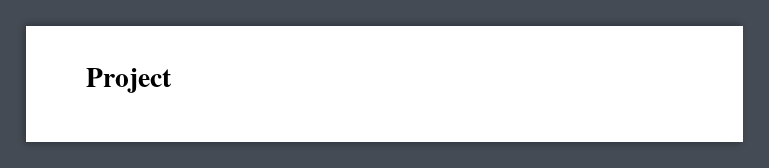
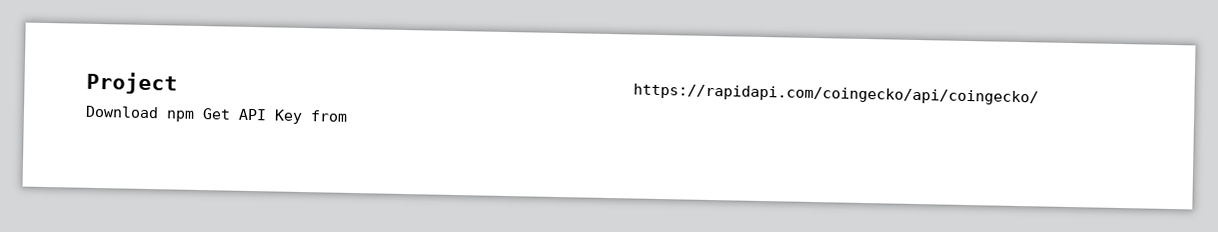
+ Download npm Get API Key from https://rapidapi.com/coingecko/api/coingecko/

